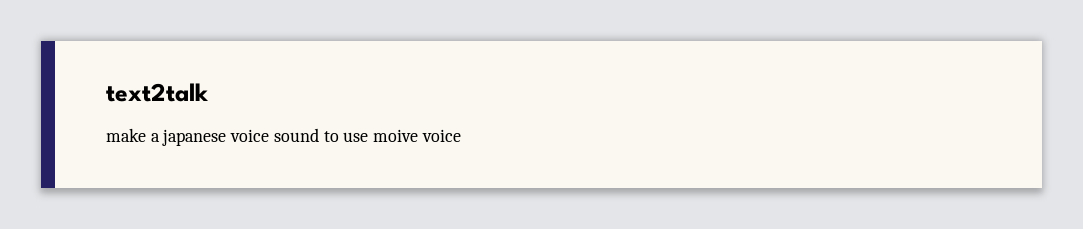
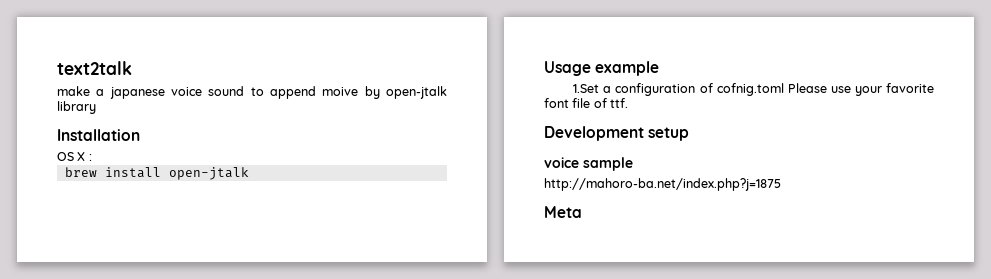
- make a japanese voice sound to use moive voice
+ make a japanese voice sound to append moive by open-jtalk library
+ Installation
+ OS X :
+ brew install open-jtalk
+ Usage example
+ 1.Set a configuration of cofnig.toml Please use your favorite font file of ttf.
+ Development setup
+ voice sample
+ http://mahoro-ba.net/index.php?j=1875
+ Meta

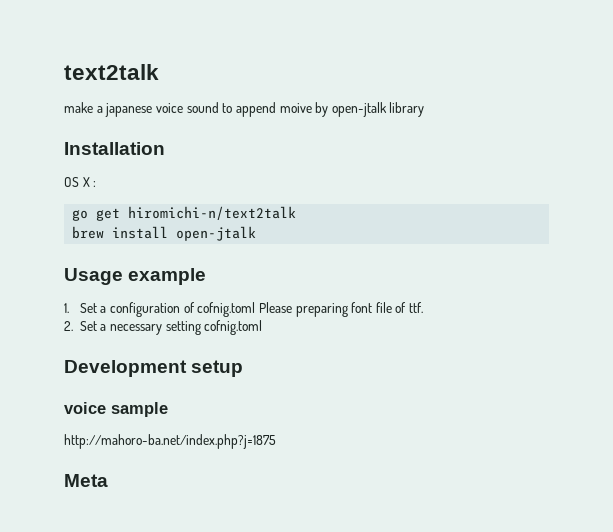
+ go get hiromichi-n/text2talk
- 1.Set a configuration of cofnig.toml Please use your favorite font file of ttf.
+ 1. Set a configuration of cofnig.toml Please preparing font file of ttf.
+ 2. Set a necessary setting cofnig.toml

